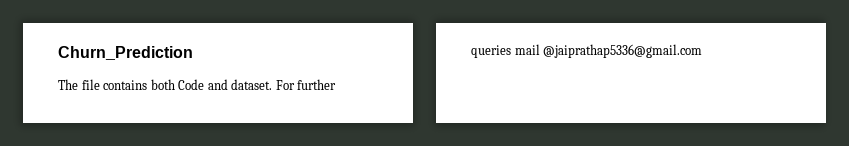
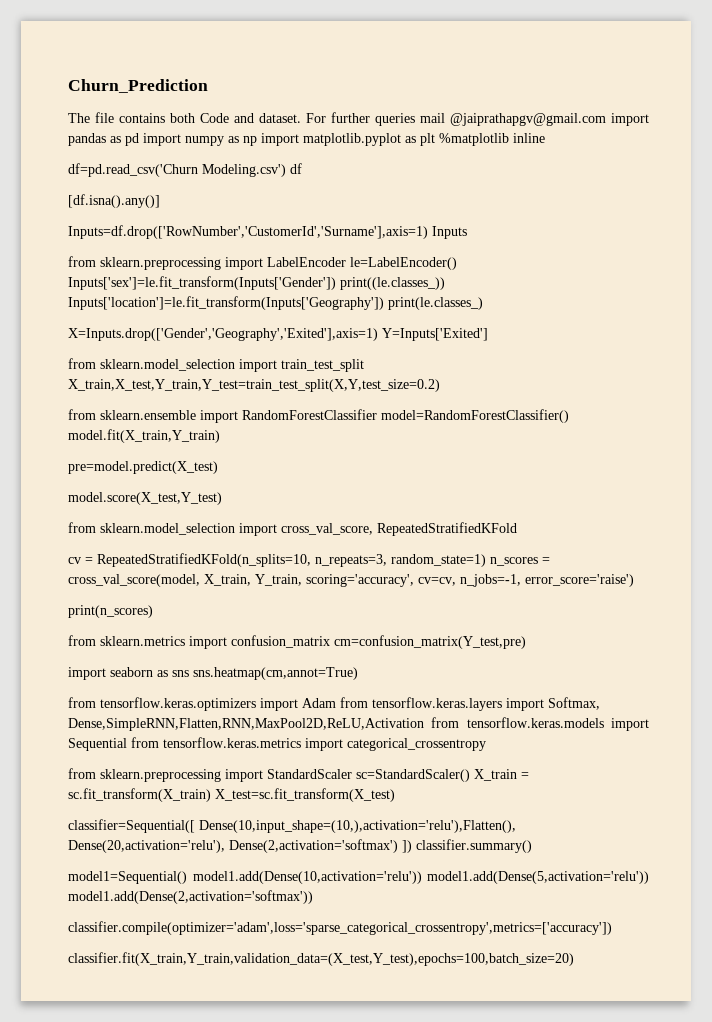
- For further queries mail @jaiprathap5336@gmail.com
+ For further queries mail @jaiprathapgv@gmail.com import pandas as pd import numpy as np import matplotlib.pyplot as plt %matplotlib inline
+ df=pd.read_csv('Churn Modeling.csv') df
+ [df.isna().any()]
+ Inputs=df.drop(['RowNumber','CustomerId','Surname'],axis=1) Inputs
+ from sklearn.preprocessing import LabelEncoder le=LabelEncoder() Inputs['sex']=le.fit_transform(Inputs['Gender']) print((le.classes_)) Inputs['location']=le.fit_transform(Inputs['Geography']) print(le.classes_)
+ X=Inputs.drop(['Gender','Geography','Exited'],axis=1) Y=Inputs['Exited']
+ from sklearn.model_selection import train_test_split X_train,X_test,Y_train,Y_test=train_test_split(X,Y,test_size=0.2)
+ from sklearn.ensemble import RandomForestClassifier model=RandomForestClassifier() model.fit(X_train,Y_train)
+ pre=model.predict(X_test)
+ model.score(X_test,Y_test)
+ from sklearn.model_selection import cross_val_score, RepeatedStratifiedKFold
+ cv = RepeatedStratifiedKFold(n_splits=10, n_repeats=3, random_state=1) n_scores = cross_val_score(model, X_train, Y_train, scoring='accuracy', cv=cv, n_jobs=-1, error_score='raise')
+ print(n_scores)
+ from sklearn.metrics import confusion_matrix cm=confusion_matrix(Y_test,pre)
+ import seaborn as sns sns.heatmap(cm,annot=True)
+ from tensorflow.keras.optimizers import Adam from tensorflow.keras.layers import Softmax, Dense,SimpleRNN,Flatten,RNN,MaxPool2D,ReLU,Activation from tensorflow.keras.models import Sequential from tensorflow.keras.metrics import categorical_crossentropy
+ from sklearn.preprocessing import StandardScaler sc=StandardScaler() X_train = sc.fit_transform(X_train) X_test=sc.fit_transform(X_test)
+ classifier=Sequential([ Dense(10,input_shape=(10,),activation='relu'),Flatten(), Dense(20,activation='relu'), Dense(2,activation='softmax') ]) classifier.summary()
+ model1=Sequential() model1.add(Dense(10,activation='relu')) model1.add(Dense(5,activation='relu')) model1.add(Dense(2,activation='softmax'))
+ classifier.compile(optimizer='adam',loss='sparse_categorical_crossentropy',metrics=['accuracy'])
+ classifier.fit(X_train,Y_train,validation_data=(X_test,Y_test),epochs=100,batch_size=20)

